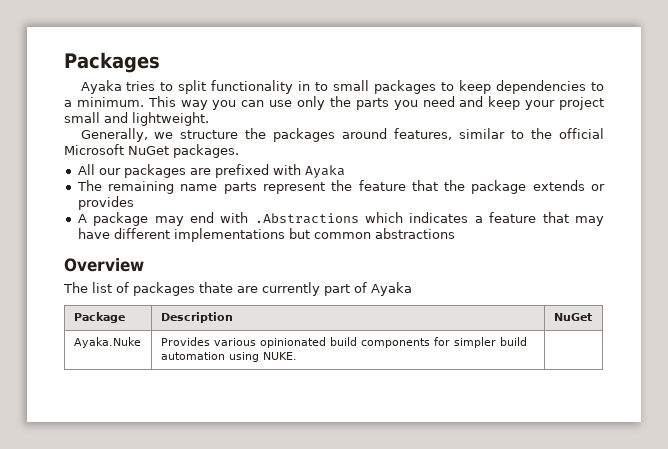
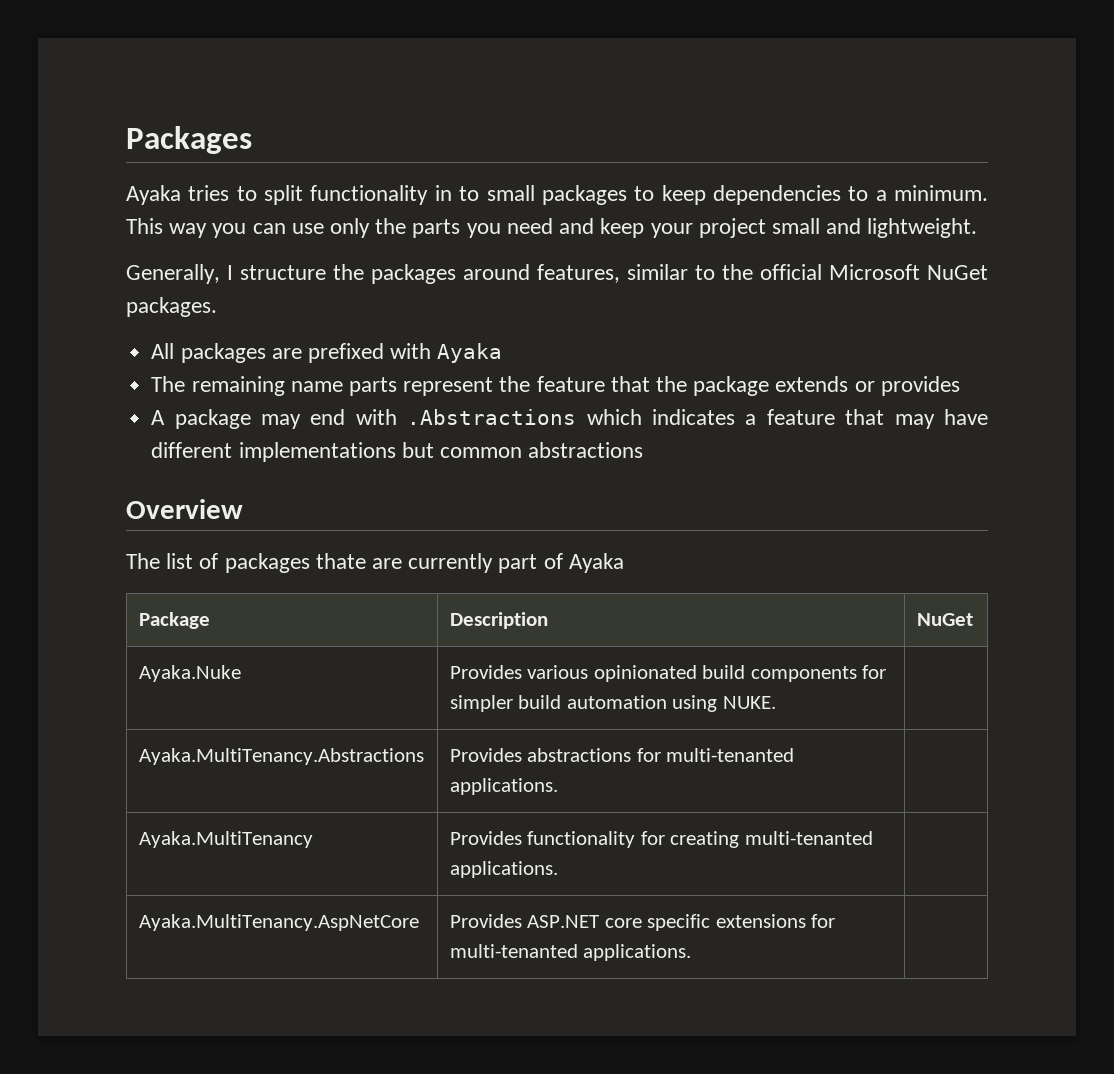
- Generally, we structure the packages around features, similar to the official Microsoft NuGet packages.
+ Generally, I structure the packages around features, similar to the official Microsoft NuGet packages.
- All our packages are prefixed with Ayaka
+ All packages are prefixed with Ayaka
+ Ayaka.MultiTenancy.Abstractions | Provides abstractions for multi-tenanted applications. |
+ Ayaka.MultiTenancy | Provides functionality for creating multi-tenanted applications. |
+ Ayaka.MultiTenancy.AspNetCore | Provides ASP.NET core specific extensions for multi-tenanted applications. |

